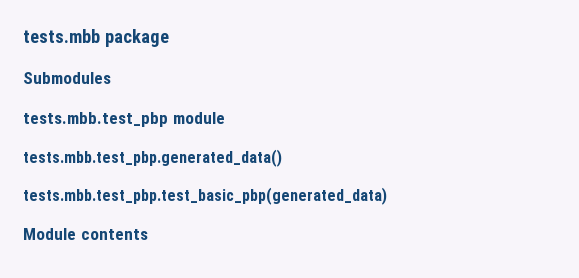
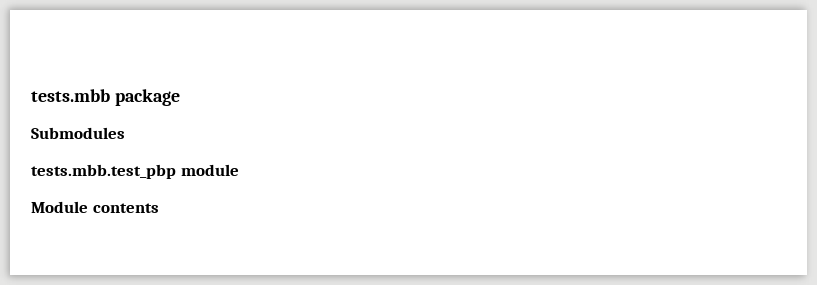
- tests.mbb.test_pbp.generated_data()
- tests.mbb.test_pbp.test_basic_pbp(generated_data)

